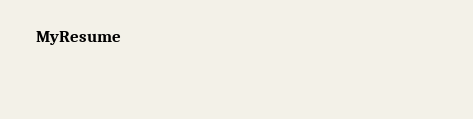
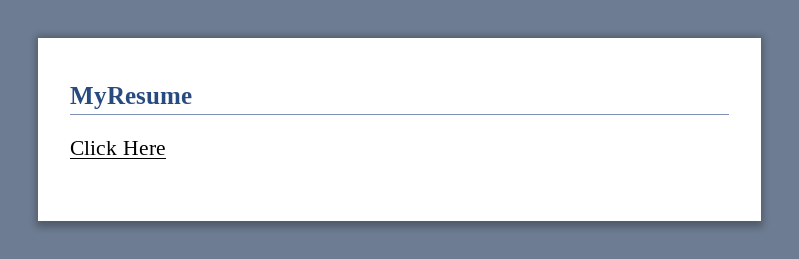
+ Click Here

